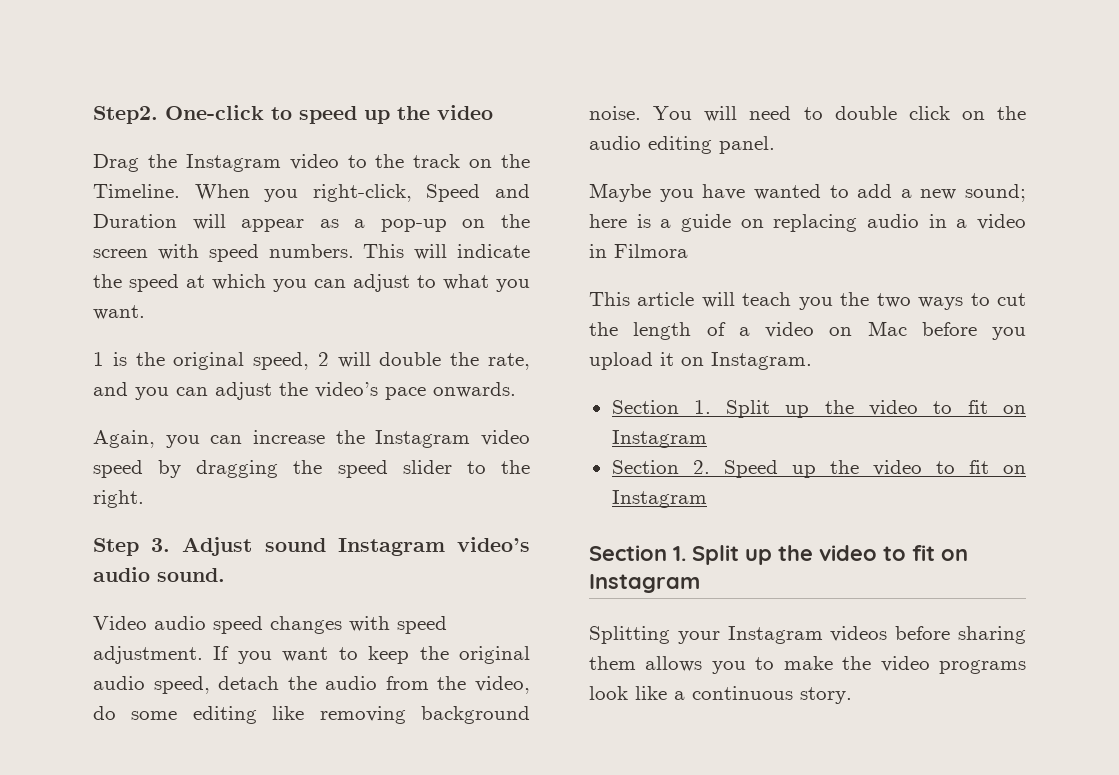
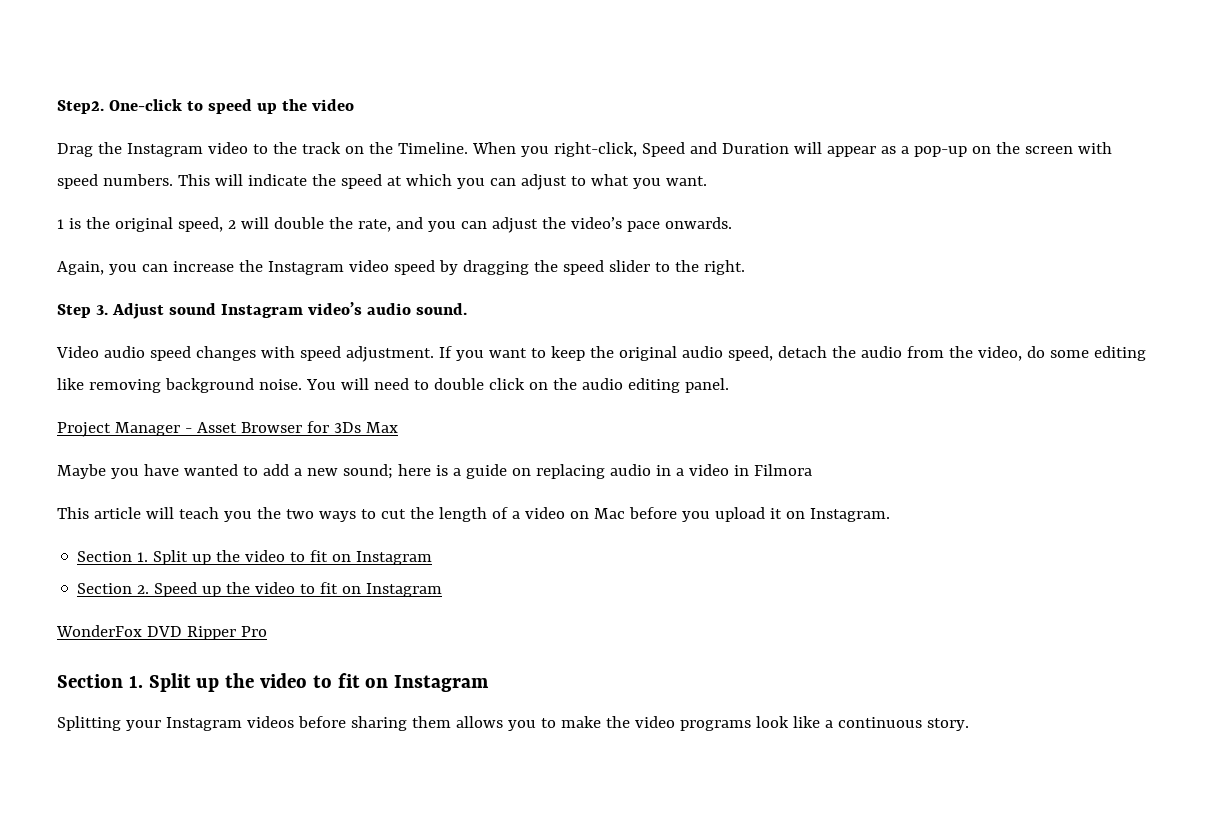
+ Project Manager - Asset Browser for 3Ds Max
+ WonderFox DVD Ripper Pro

